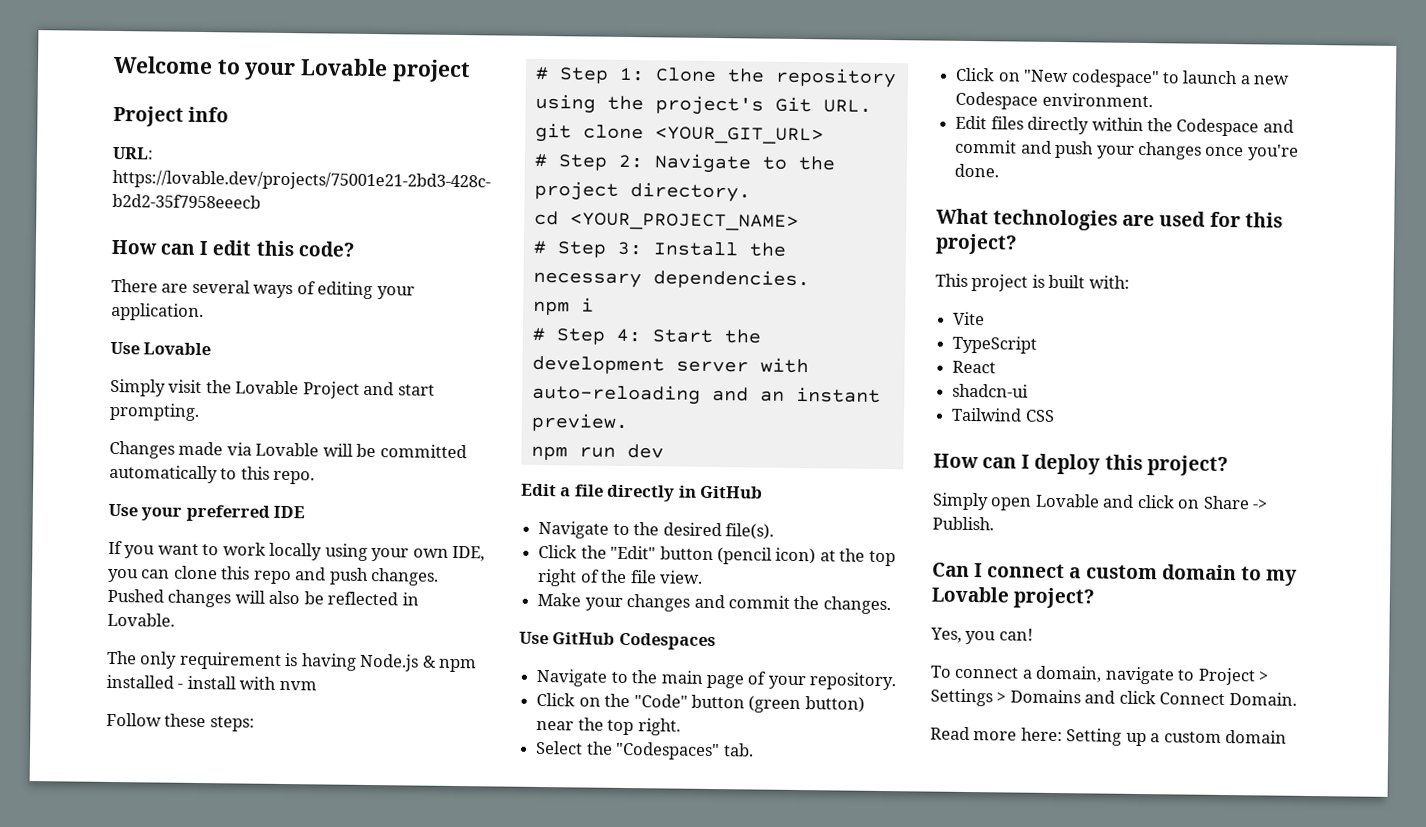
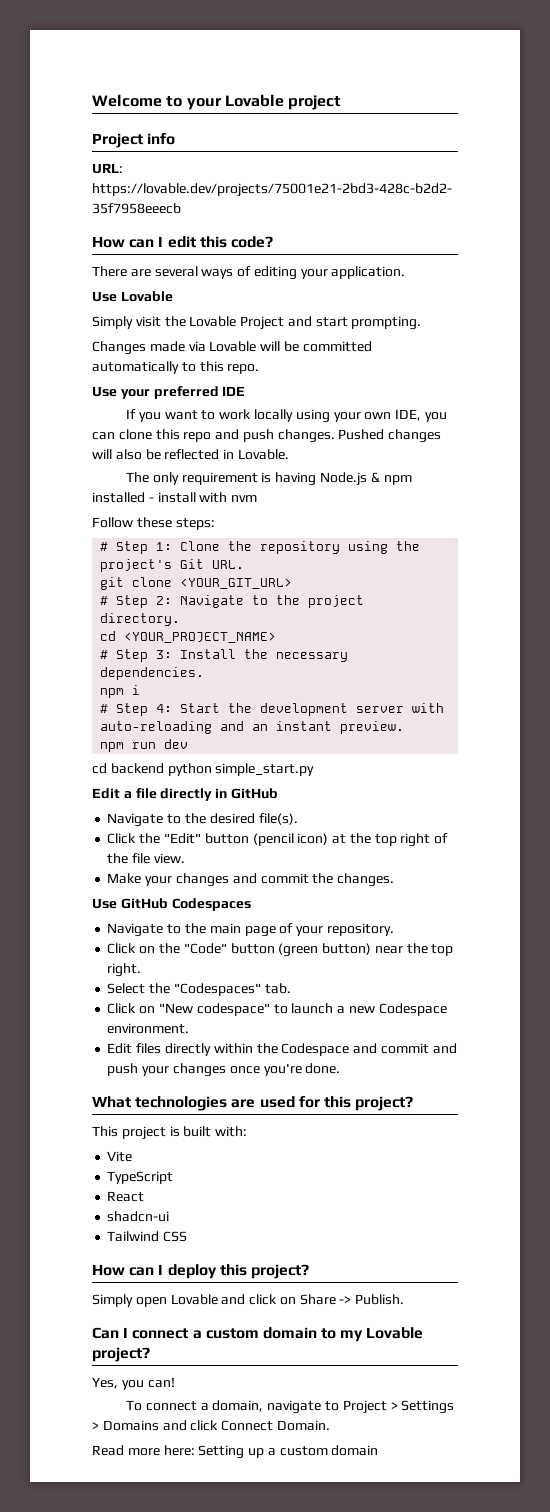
+ cd backend python simple_start.py

